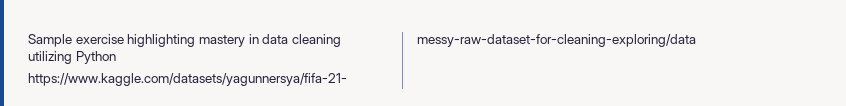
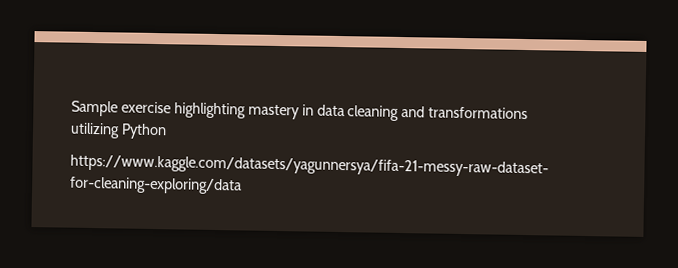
- Sample exercise highlighting mastery in data cleaning utilizing Python
+ Sample exercise highlighting mastery in data cleaning and transformations utilizing Python

